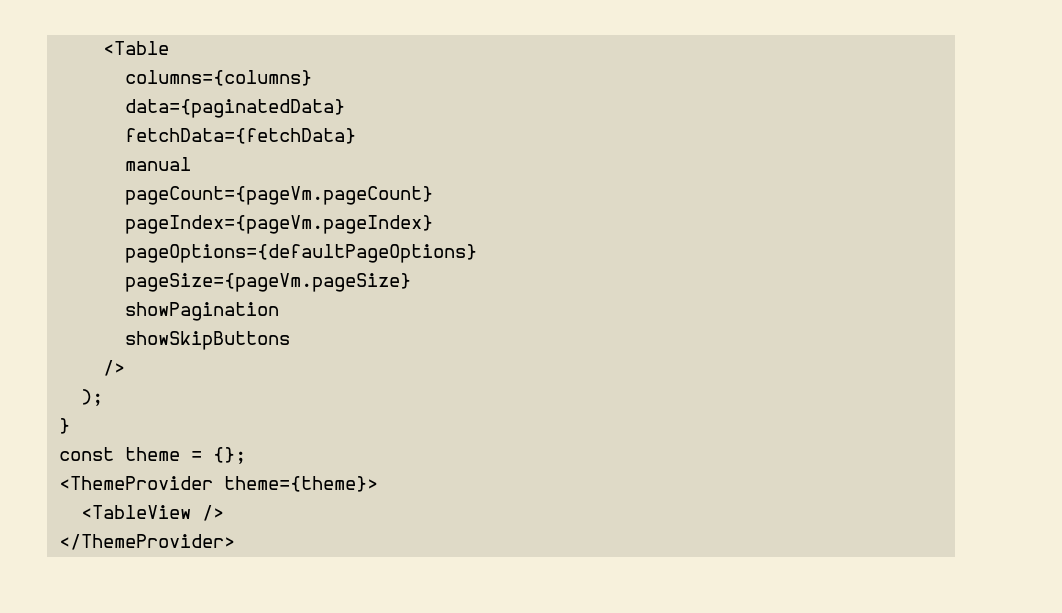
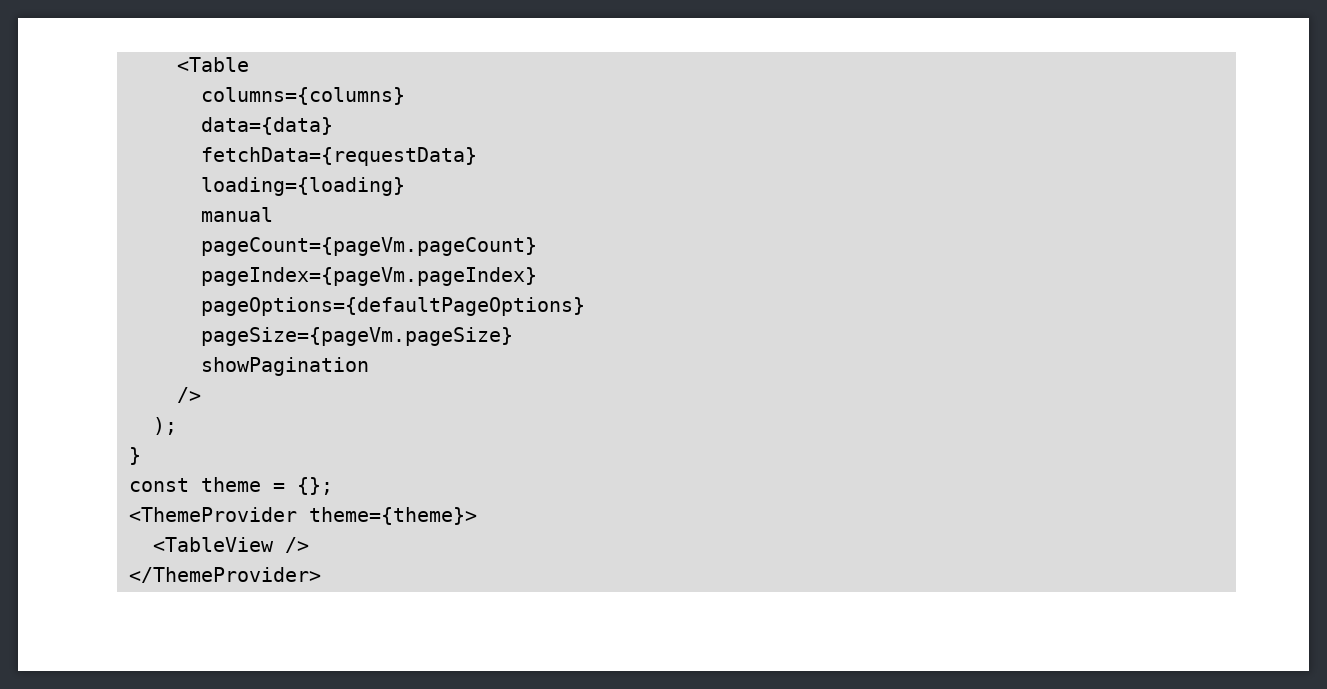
- data={paginatedData}
- fetchData={fetchData}
+ data={data}
+ fetchData={requestData}
+ loading={loading}
- showSkipButtons

